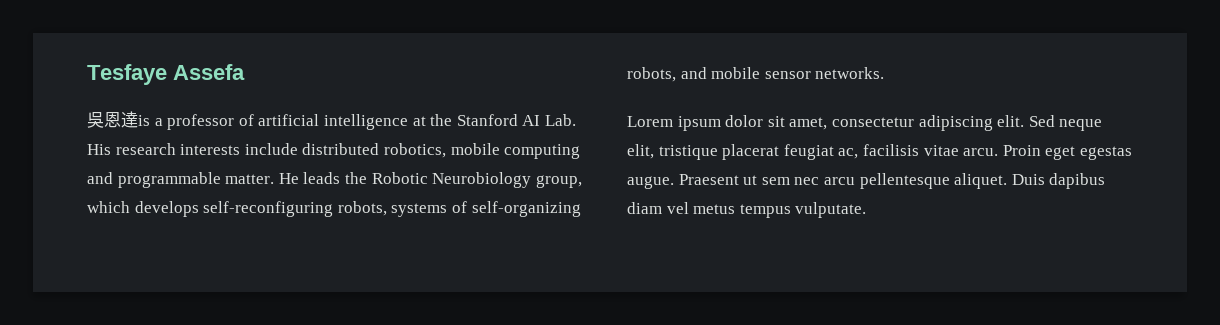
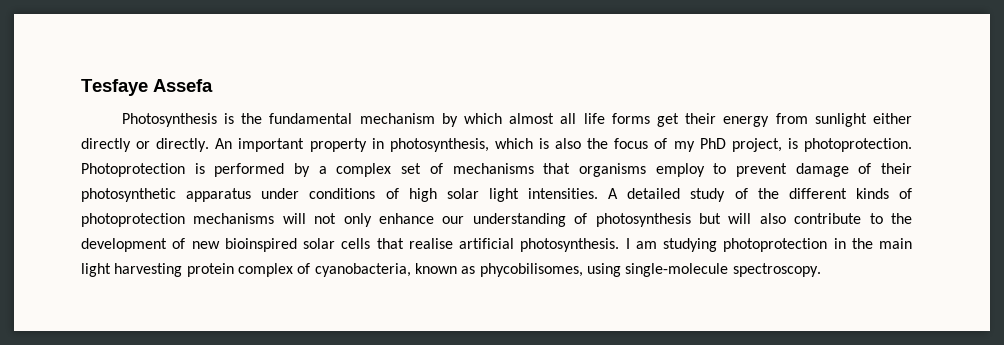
- 吳恩達is a professor of artificial intelligence at the Stanford AI Lab. His research interests include distributed robotics, mobile computing and programmable matter. He leads the Robotic Neurobiology group, which develops self-reconfiguring robots, systems of self-organizing robots, and mobile sensor networks.
- Lorem ipsum dolor sit amet, consectetur adipiscing elit. Sed neque elit, tristique placerat feugiat ac, facilisis vitae arcu. Proin eget egestas augue. Praesent ut sem nec arcu pellentesque aliquet. Duis dapibus diam vel metus tempus vulputate.
+ Photosynthesis is the fundamental mechanism by which almost all life forms get their energy from sunlight either directly or directly. An important property in photosynthesis, which is also the focus of my PhD project, is photoprotection. Photoprotection is performed by a complex set of mechanisms that organisms employ to prevent damage of their photosynthetic apparatus under conditions of high solar light intensities. A detailed study of the different kinds of photoprotection mechanisms will not only enhance our understanding of photosynthesis but will also contribute to the development of new bioinspired solar cells that realise artificial photosynthesis. I am studying photoprotection in the main light harvesting protein complex of cyanobacteria, known as phycobilisomes, using single-molecule spectroscopy.

